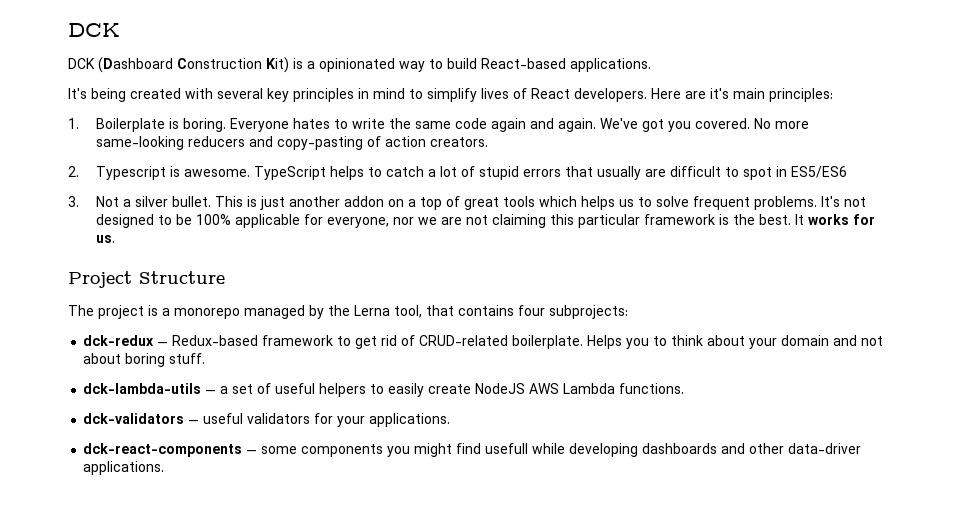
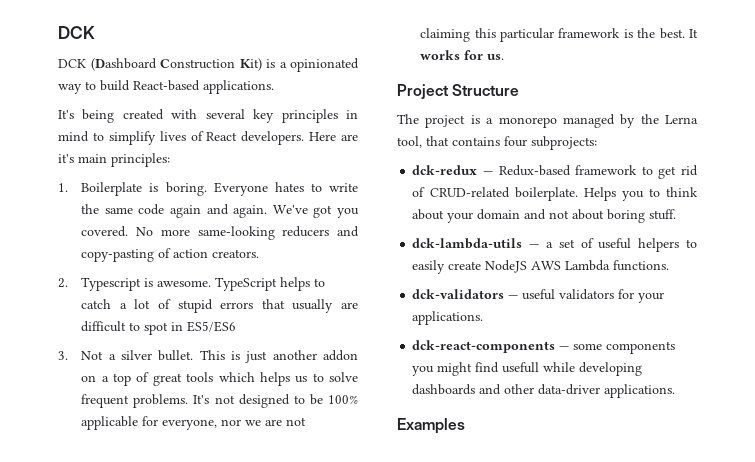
+ Examples

